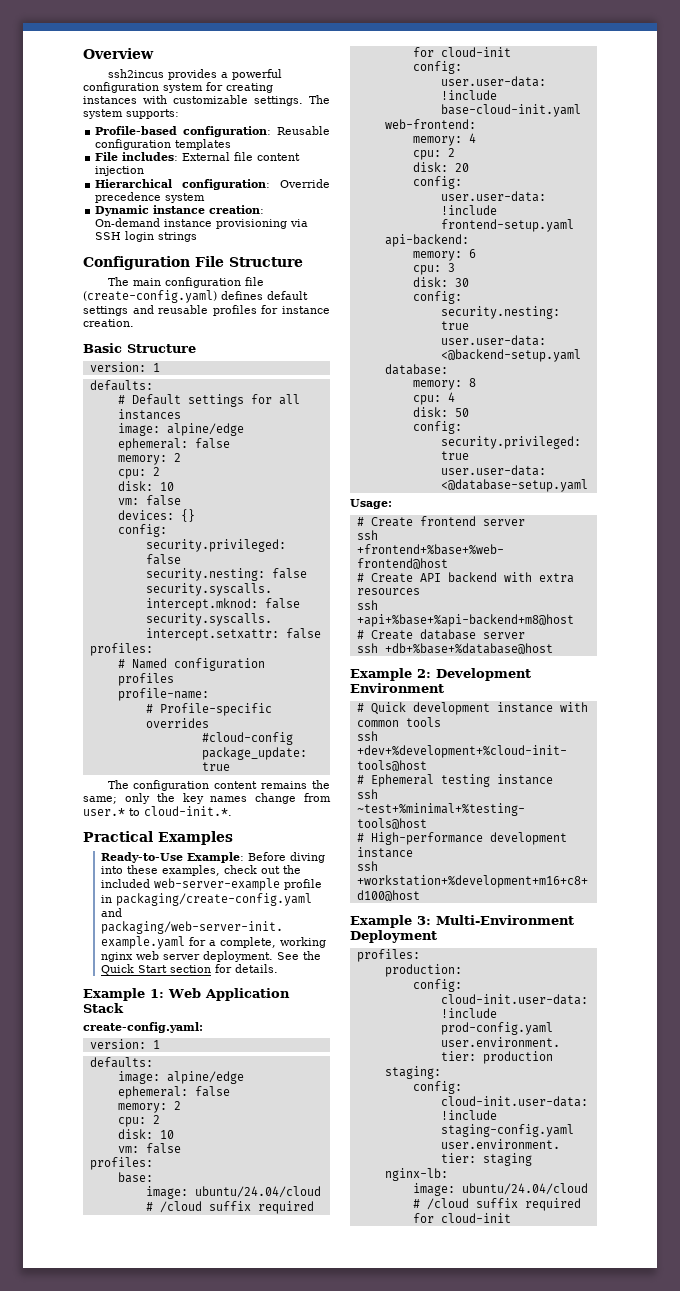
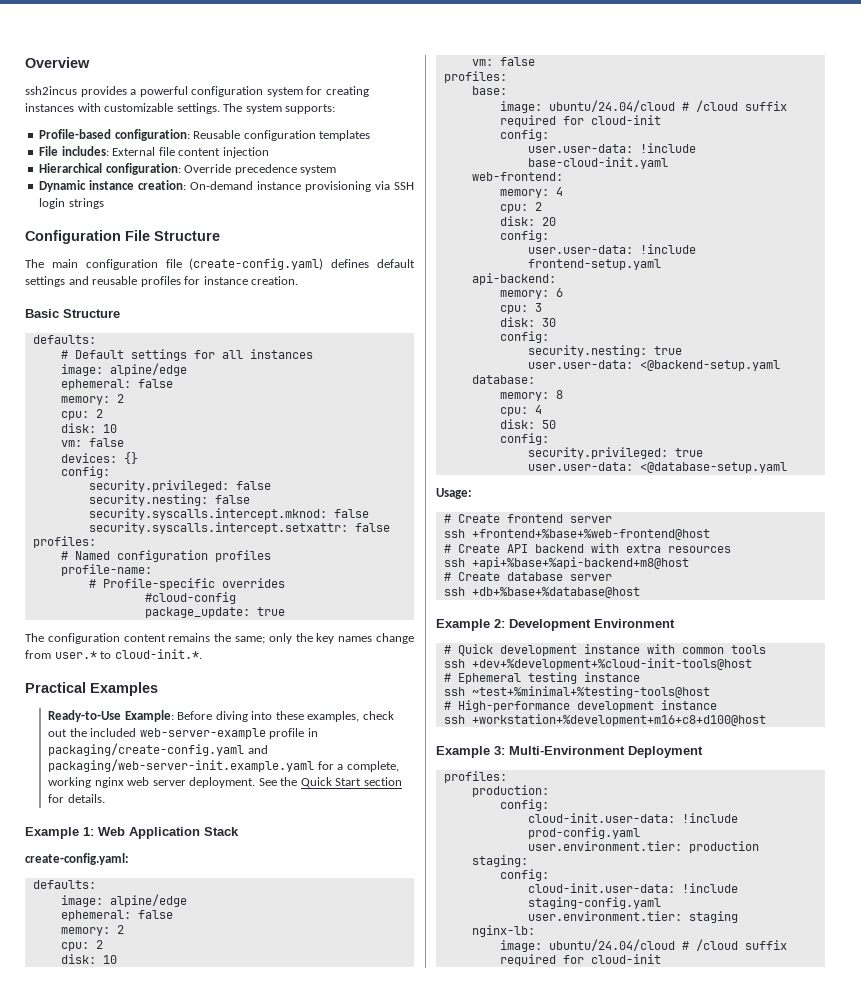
  Basic Structure
- version: 1
  create-config.yaml:
- version: 1

